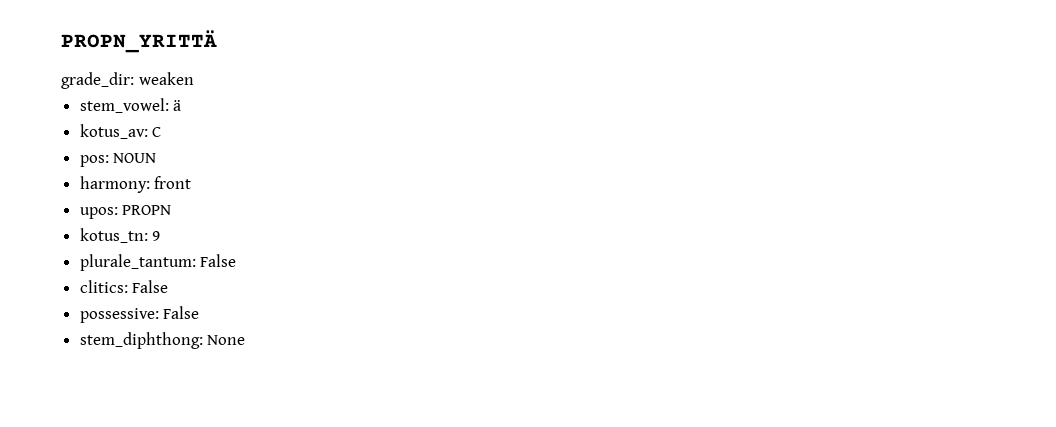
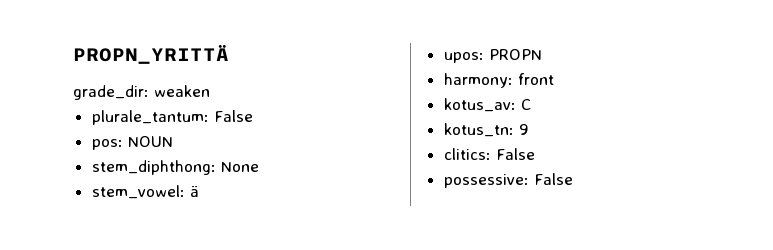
+ plurale_tantum: False
+ pos: NOUN
+ stem_diphthong: None
  stem_vowel: ä
+ upos: PROPN
+ harmony: front
  kotus_av: C
- pos: NOUN
- harmony: front
- upos: PROPN
- plurale_tantum: False
- stem_diphthong: None

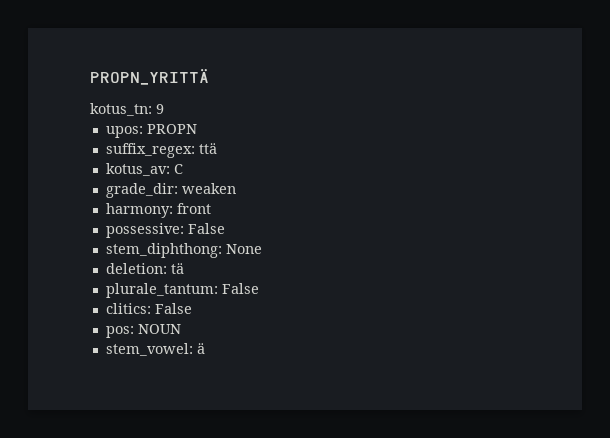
+ kotus_tn: 9
+ upos: PROPN
+ suffix_regex: ttä
+ kotus_av: C
  grade_dir: weaken
+ harmony: front
+ possessive: False
+ stem_diphthong: None
+ deletion: tä
+ clitics: False
- stem_diphthong: None
- upos: PROPN
- harmony: front
- kotus_av: C
- kotus_tn: 9
- clitics: False
- possessive: False

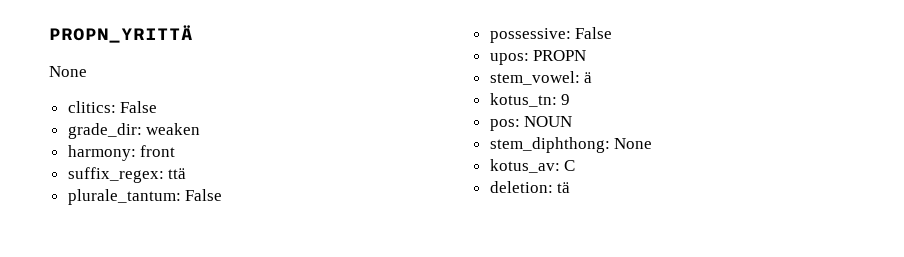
  PROPN_YRITTÄ
- kotus_tn: 9
- upos: PROPN
- suffix_regex: ttä
- kotus_av: C
+ None
+ clitics: False
  grade_dir: weaken
  harmony: front
+ suffix_regex: ttä
+ plurale_tantum: False
  possessive: False
+ upos: PROPN
+ stem_vowel: ä
+ kotus_tn: 9
+ pos: NOUN
+ kotus_av: C
- plurale_tantum: False
- clitics: False
- pos: NOUN
- stem_vowel: ä

